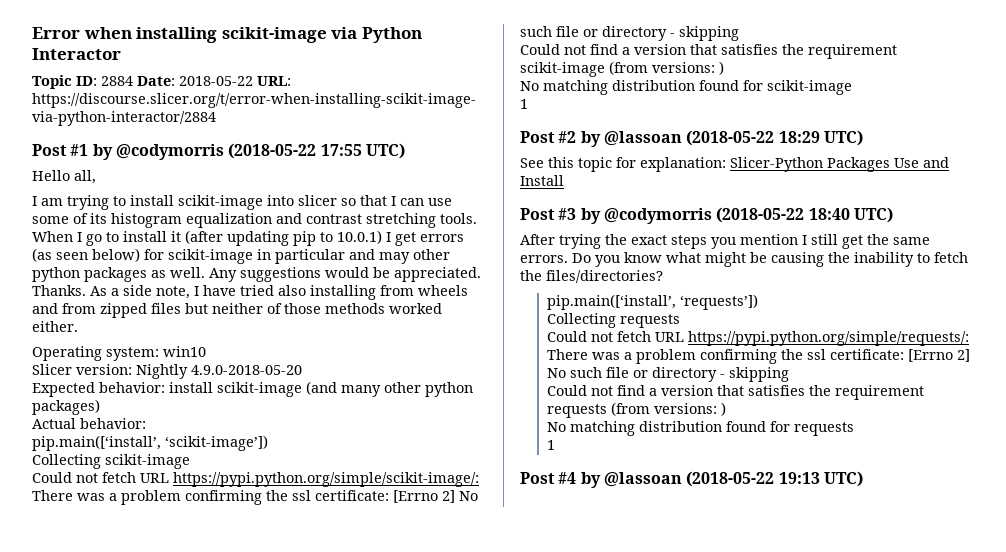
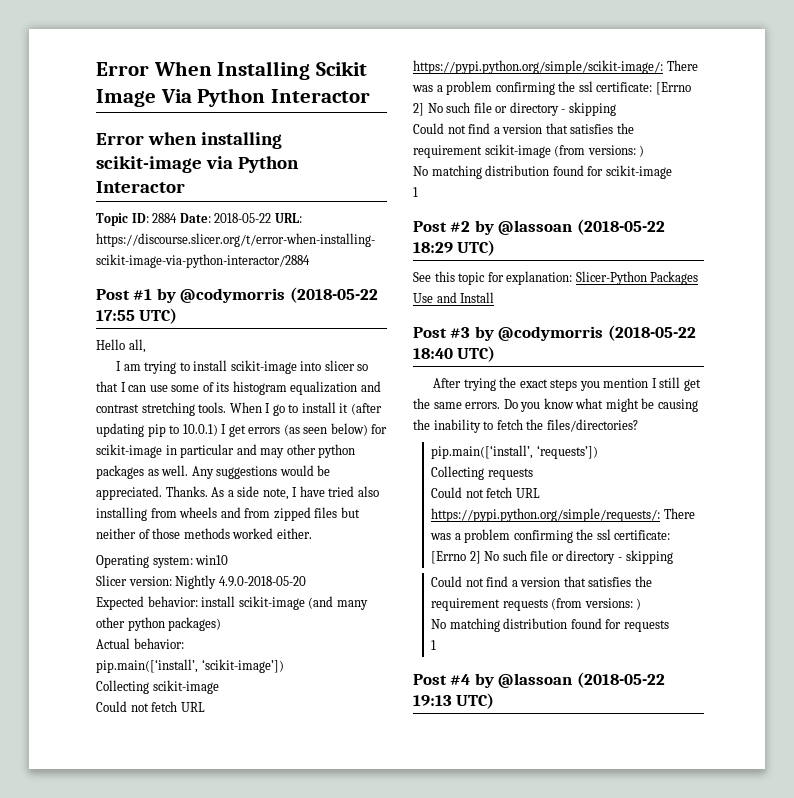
+ Error When Installing Scikit Image Via Python Interactor

